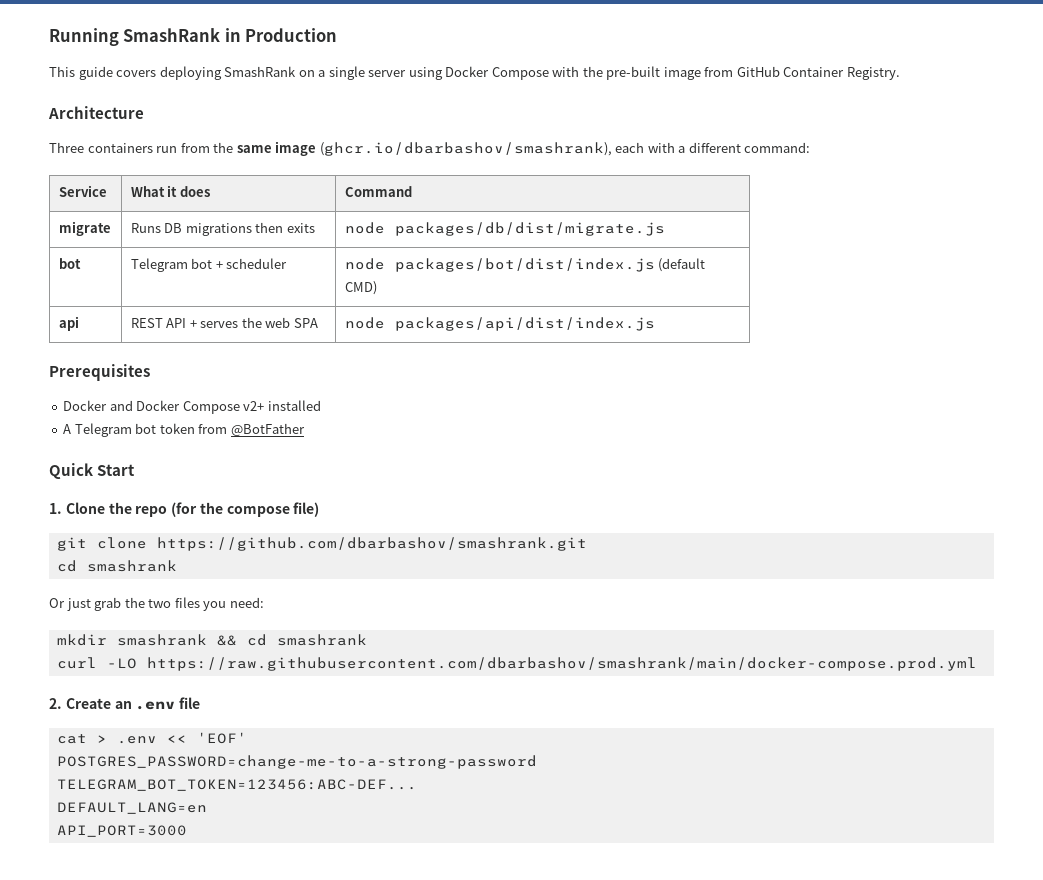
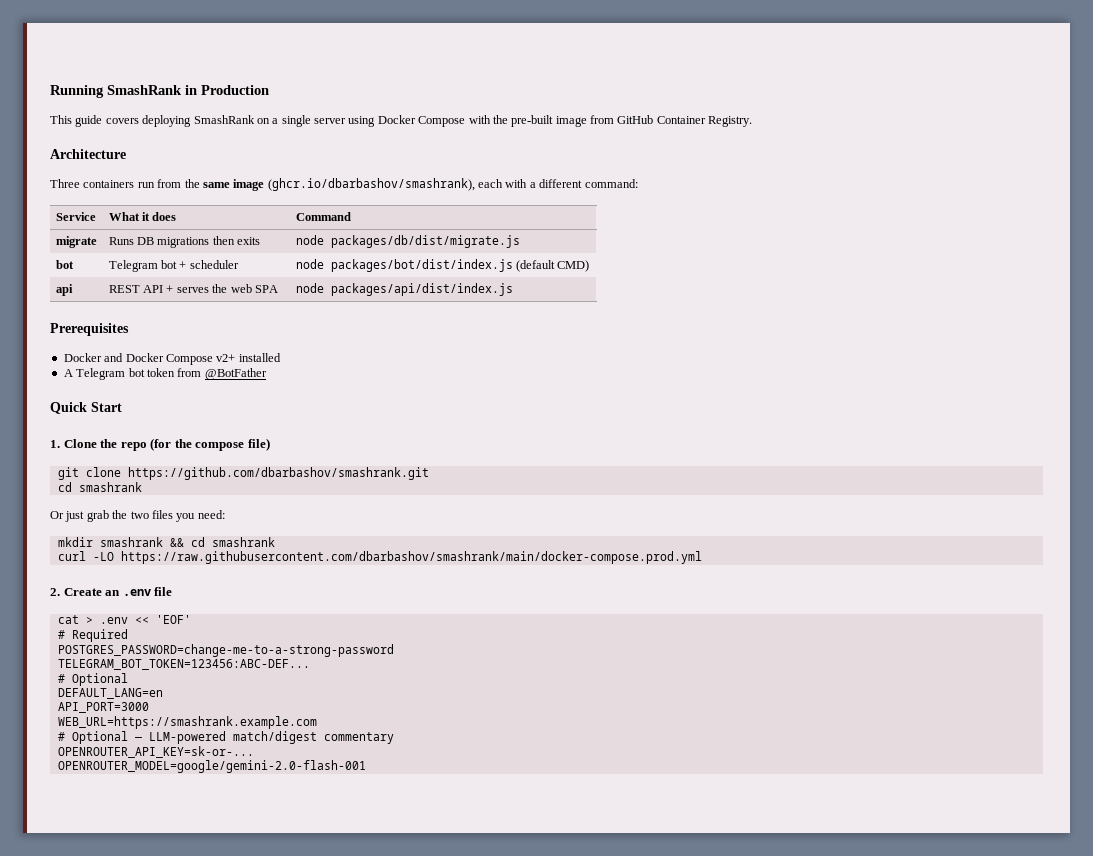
+ # Required
  TELEGRAM_BOT_TOKEN=123456:ABC-DEF...
+ # Optional
+ WEB_URL=https://smashrank.example.com
+ # Optional — LLM-powered match/digest commentary
+ OPENROUTER_API_KEY=sk-or-...
+ OPENROUTER_MODEL=google/gemini-2.0-flash-001

